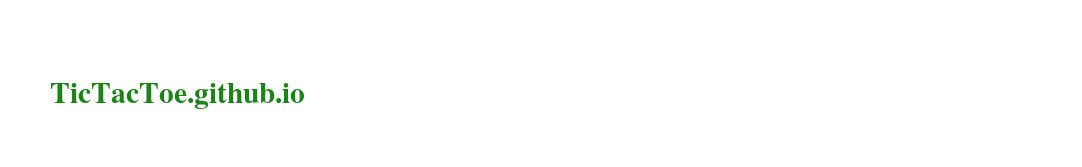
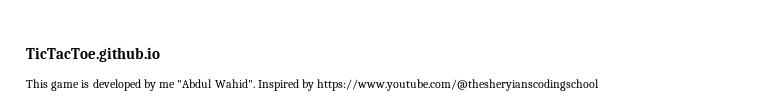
+ This game is developed by me "Abdul Wahid". Inspired by https://www.youtube.com/@thesheryianscodingschool

